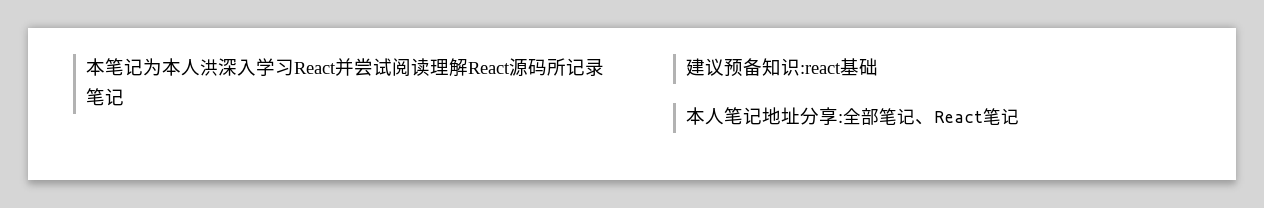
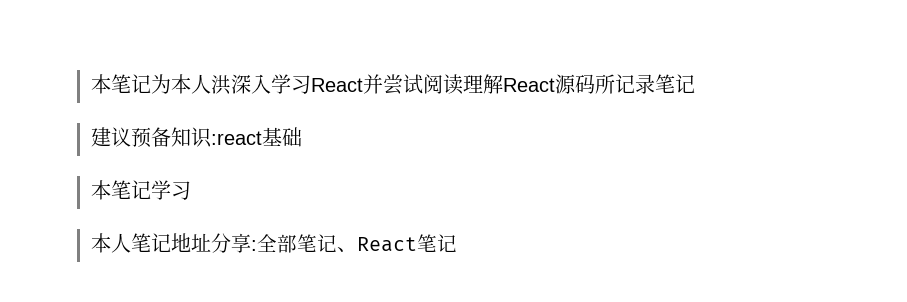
+ 本笔记学习

